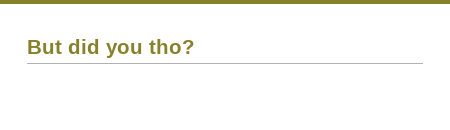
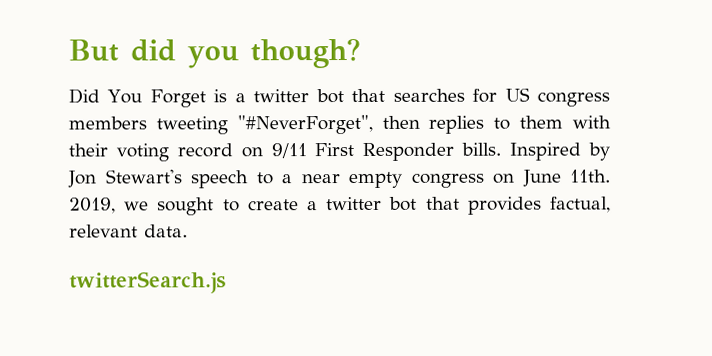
- But did you tho?
+ But did you though?
+ Did You Forget is a twitter bot that searches for US congress members tweeting "#NeverForget", then replies to them with their voting record on 9/11 First Responder bills. Inspired by Jon Stewart's speech to a near empty congress on June 11th. 2019, we sought to create a twitter bot that provides factual, relevant data.
+ twitterSearch.js

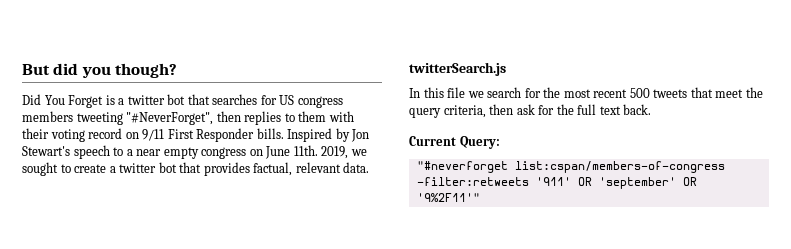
+ In this file we search for the most recent 500 tweets that meet the query criteria, then ask for the full text back.
+ Current Query:
+ "#neverforget list:cspan/members-of-congress -filter:retweets '911' OR 'september' OR '9%2F11'"

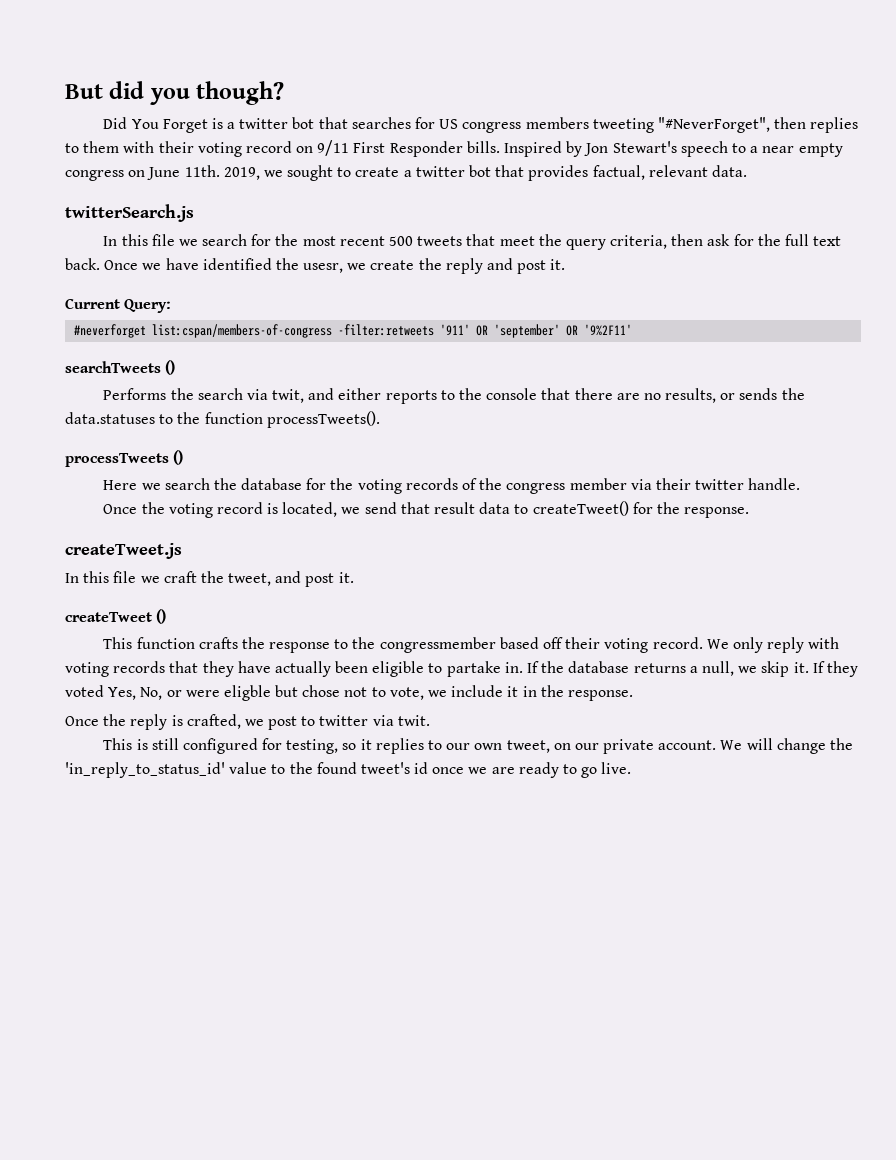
+ Once we have identified the usesr, we create the reply and post it.
- "#neverforget list:cspan/members-of-congress -filter:retweets '911' OR 'september' OR '9%2F11'"
+ #neverforget list:cspan/members-of-congress -filter:retweets '911' OR 'september' OR '9%2F11'
+ searchTweets ()
+ Performs the search via twit, and either reports to the console that there are no results, or sends the data.statuses to the function processTweets().
+ processTweets ()
+ Here we search the database for the voting records of the congress member via their twitter handle.
+ Once the voting record is located, we send that result data to createTweet() for the response.
+ createTweet.js
+ In this file we craft the tweet, and post it.
+ createTweet ()
+ This function crafts the response to the congressmember based off their voting record. We only reply with voting records that they have actually been eligible to partake in. If the database returns a null, we skip it. If they voted Yes, No, or were eligble but chose not to vote, we include it in the response.
+ Once the reply is crafted, we post to twitter via twit.
+ This is still configured for testing, so it replies to our own tweet, on our private account. We will change the 'in_reply_to_status_id' value to the found tweet's id once we are ready to go live.

